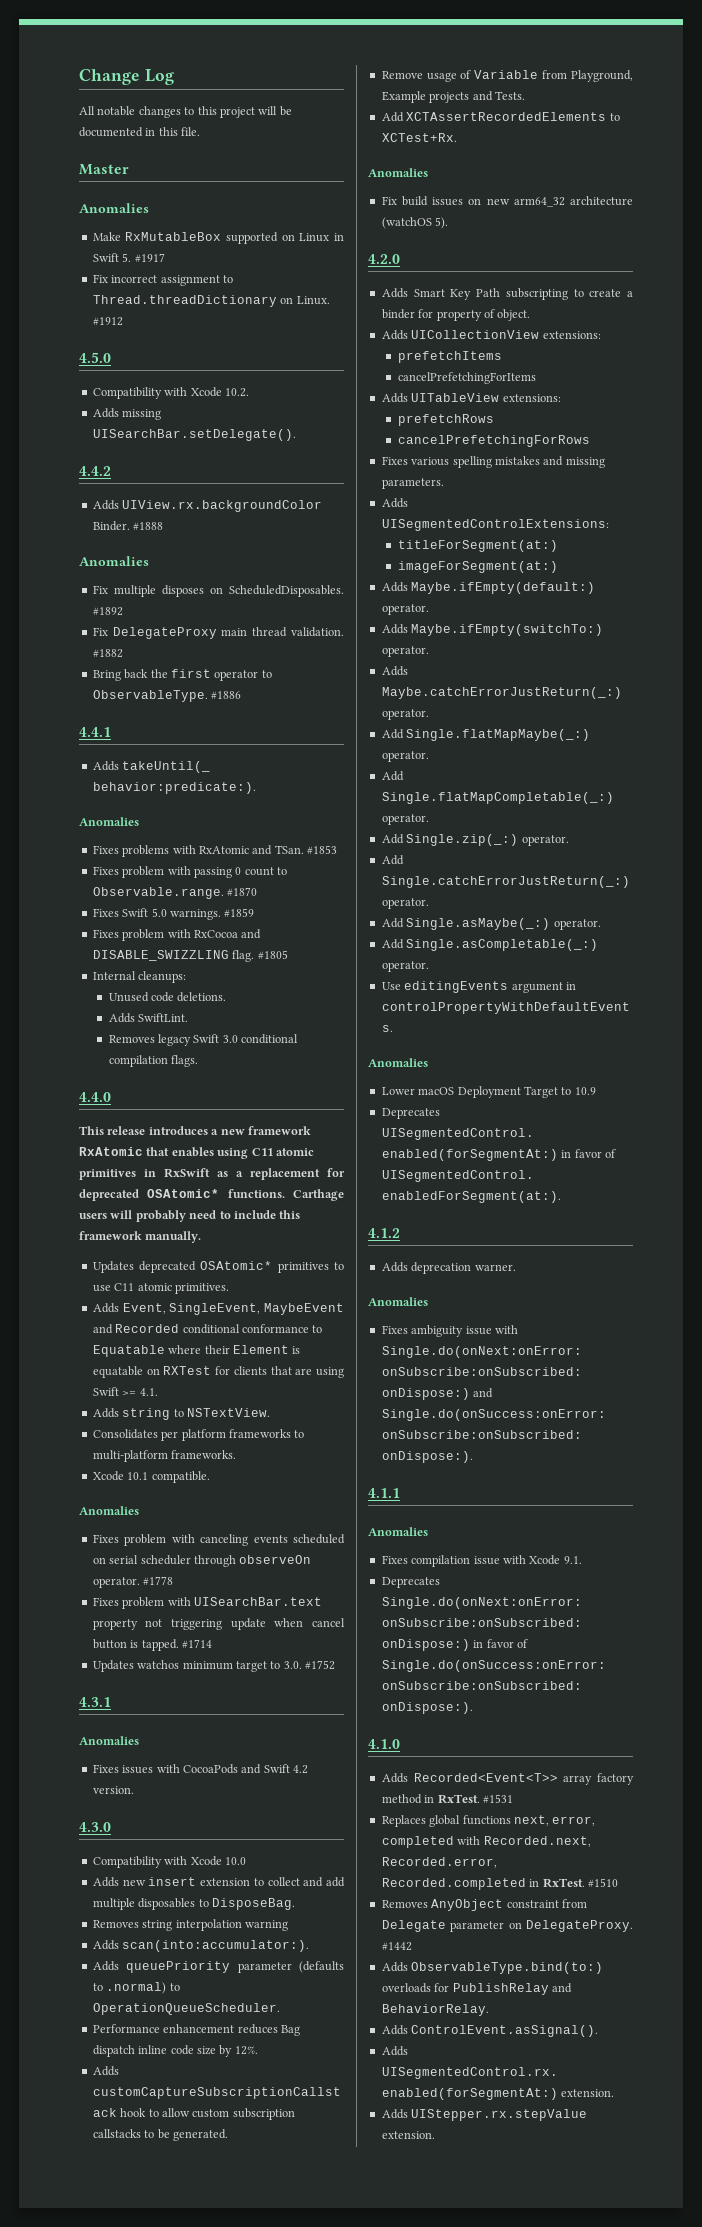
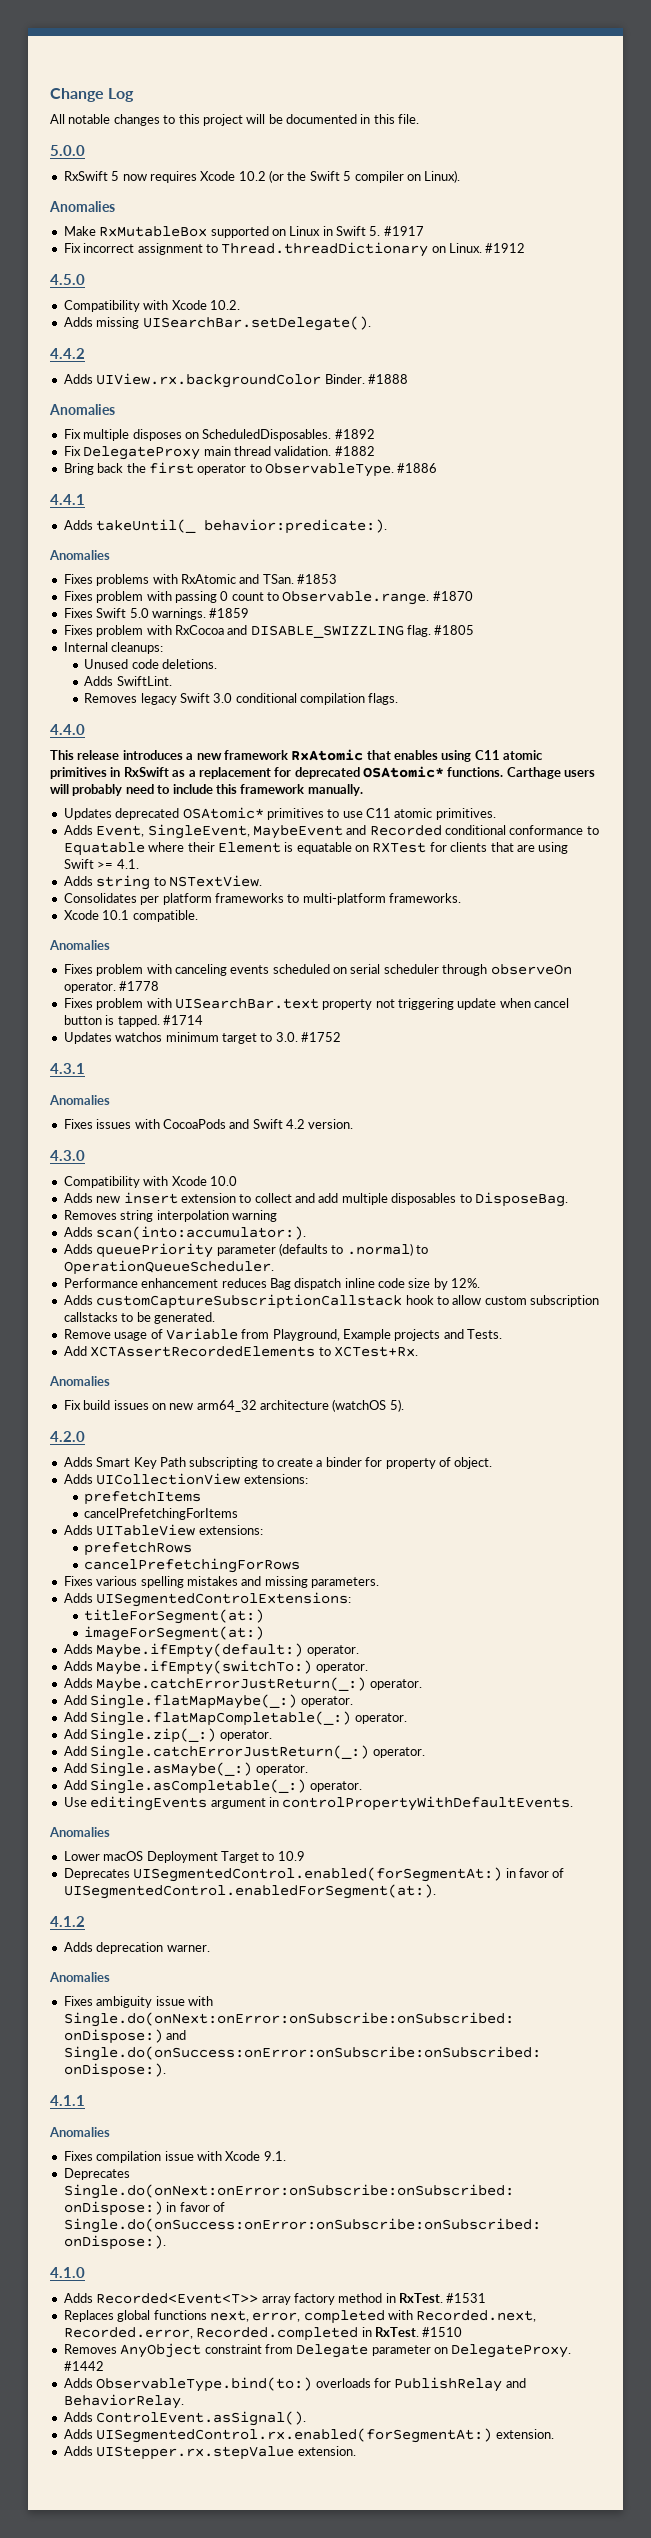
- Master
+ 5.0.0
+ RxSwift 5 now requires Xcode 10.2 (or the Swift 5 compiler on Linux).

